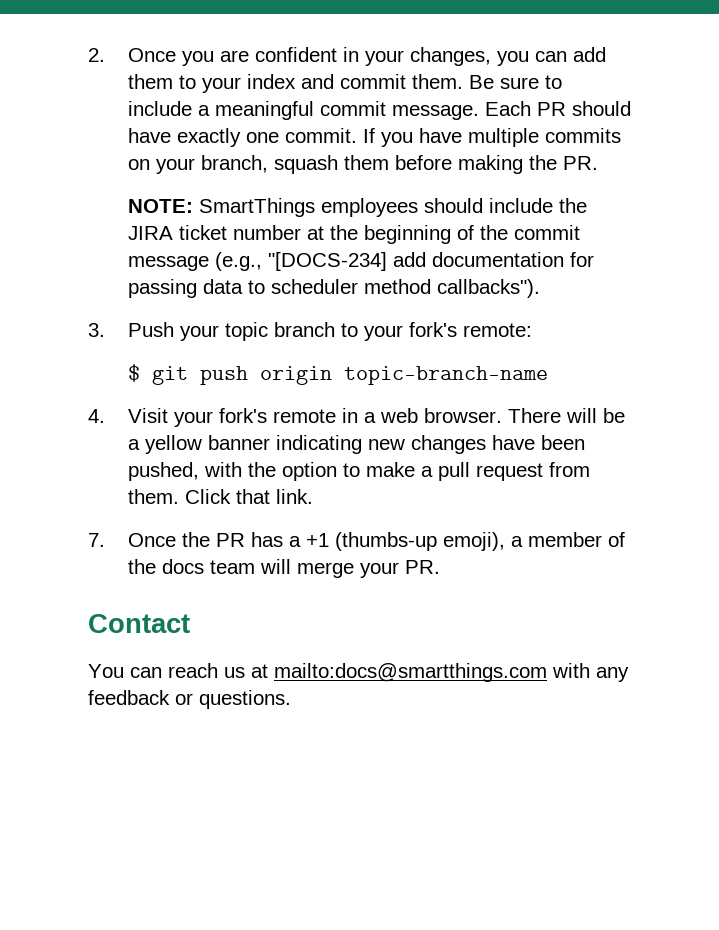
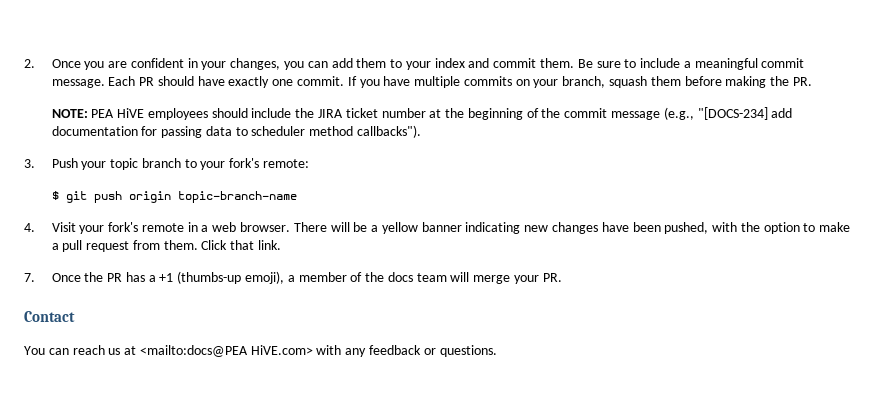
- NOTE: SmartThings employees should include the JIRA ticket number at the beginning of the commit message (e.g., "[DOCS-234] add documentation for passing data to scheduler method callbacks").
+ NOTE: PEA HiVE employees should include the JIRA ticket number at the beginning of the commit message (e.g., "[DOCS-234] add documentation for passing data to scheduler method callbacks").
- You can reach us at mailto:docs@smartthings.com with any feedback or questions.
+ You can reach us at <mailto:docs@PEA HiVE.com> with any feedback or questions.

